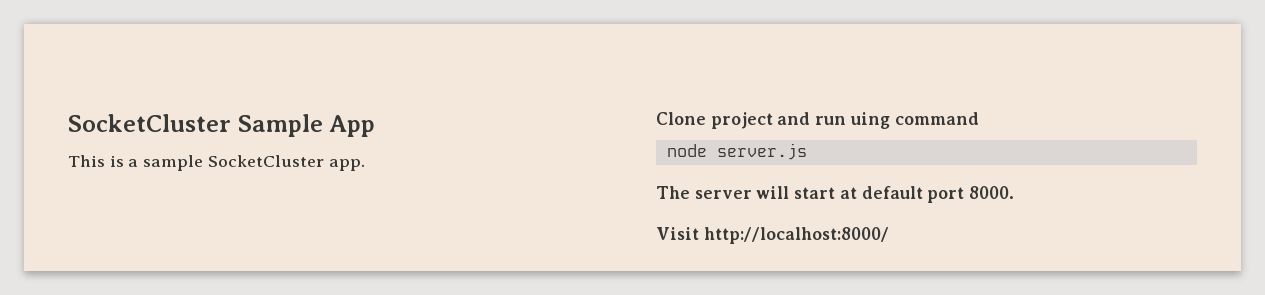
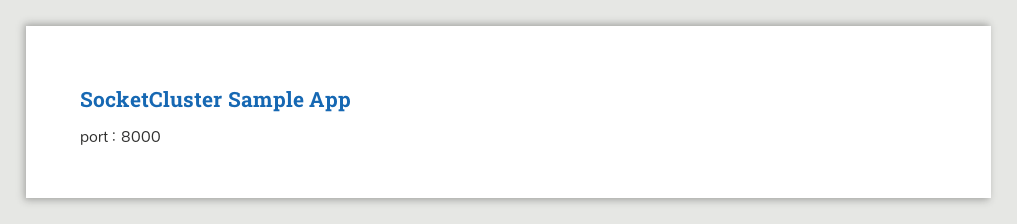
- This is a sample SocketCluster app.
- Clone project and run uing command
- node server.js
- The server will start at default port 8000.
- Visit http://localhost:8000/
+ port : 8000

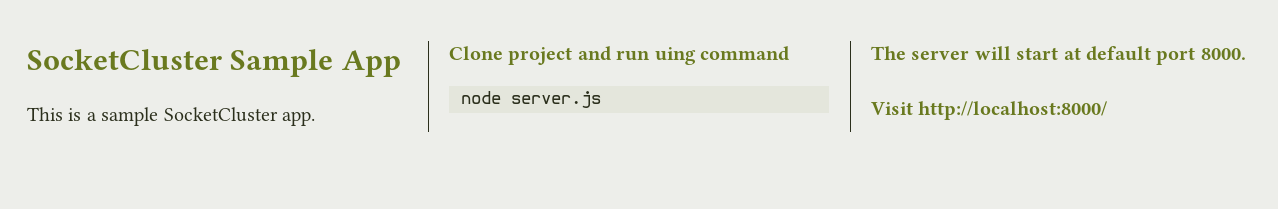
- port : 8000
+ This is a sample SocketCluster app.
+ Clone project and run uing command
+ node server.js
+ The server will start at default port 8000.
+ Visit http://localhost:8000/

